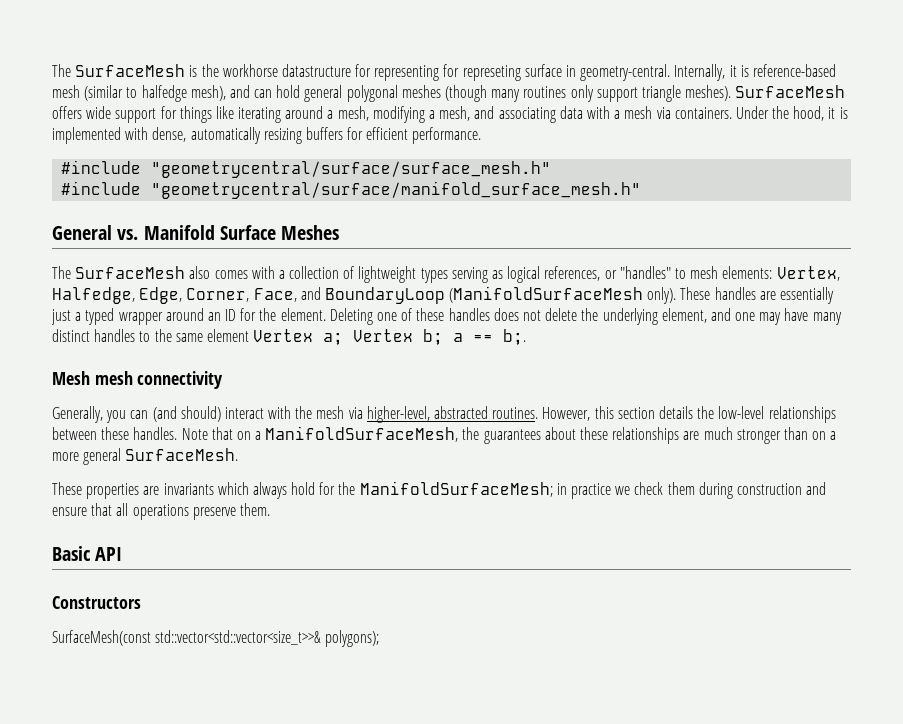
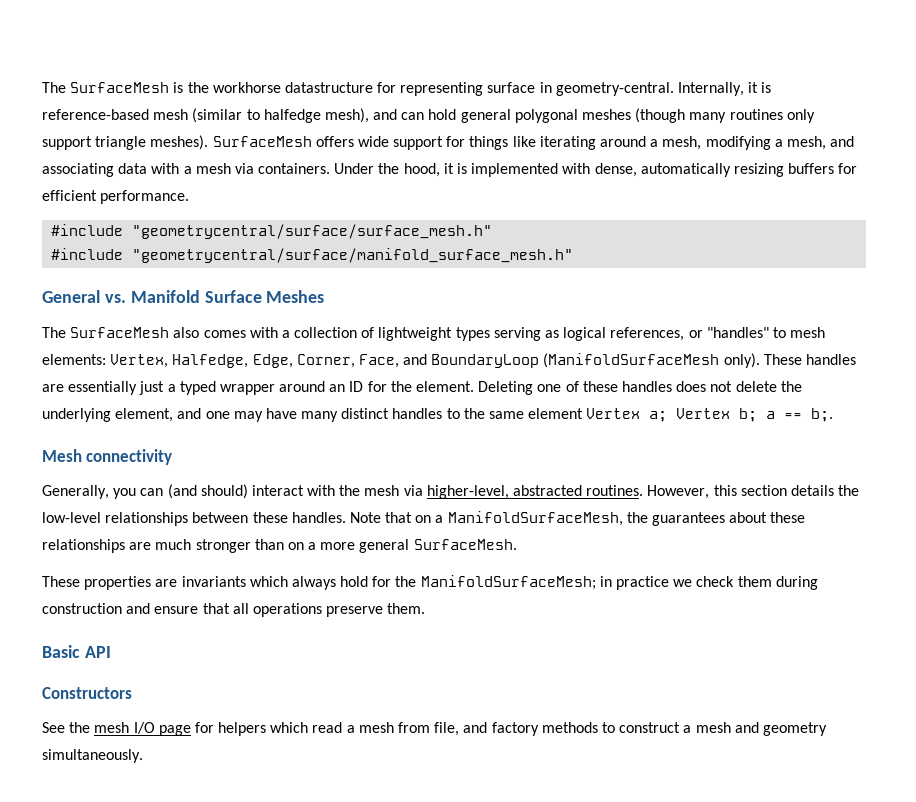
- The SurfaceMesh is the workhorse datastructure for representing for represeting surface in geometry-central.
+ The SurfaceMesh is the workhorse datastructure for representing surface in geometry-central.
- Mesh mesh connectivity
+ Mesh connectivity
- SurfaceMesh(const std::vector<std::vector<size_t>>& polygons);
+ See the mesh I/O page for helpers which read a mesh from file, and factory methods to construct a mesh and geometry simultaneously.

